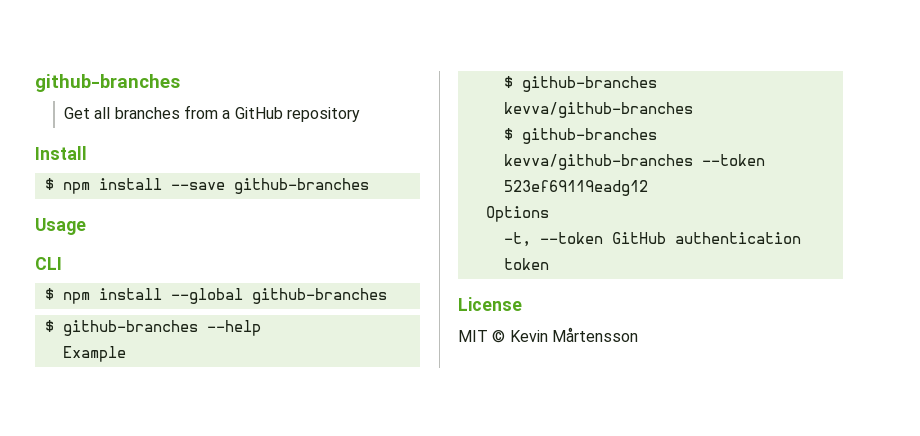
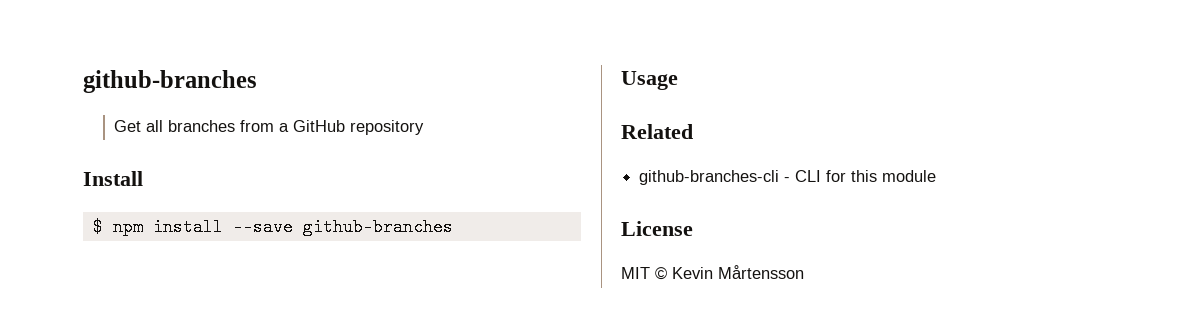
- CLI
- $ npm install --global github-branches
- $ github-branches --help
- Example
- $ github-branches kevva/github-branches
- $ github-branches kevva/github-branches --token 523ef69119eadg12
- Options
- -t, --token GitHub authentication token
+ Related
+ github-branches-cli - CLI for this module

